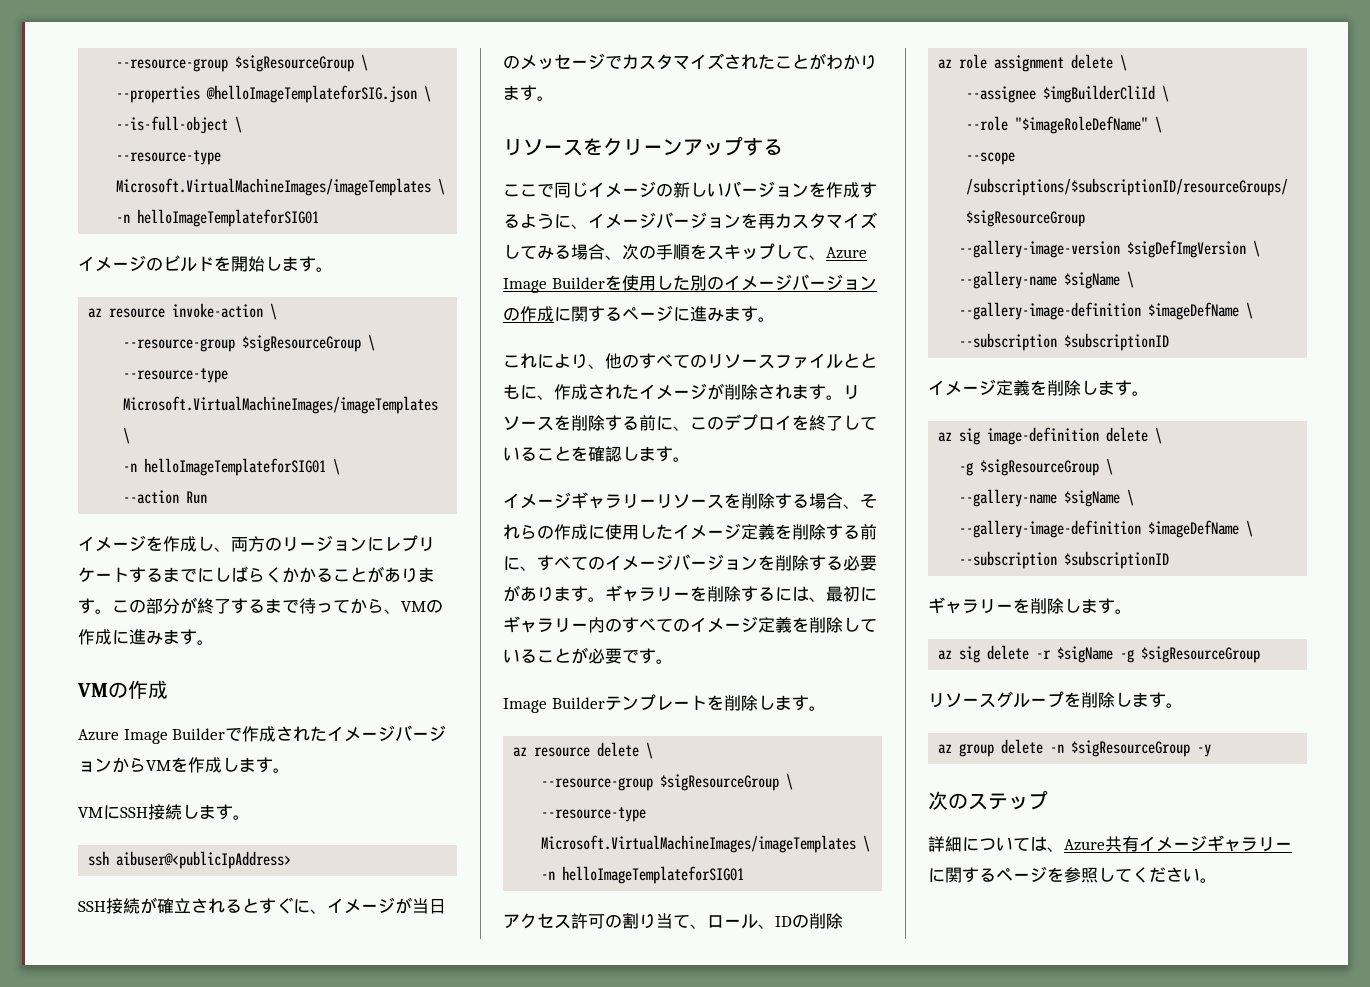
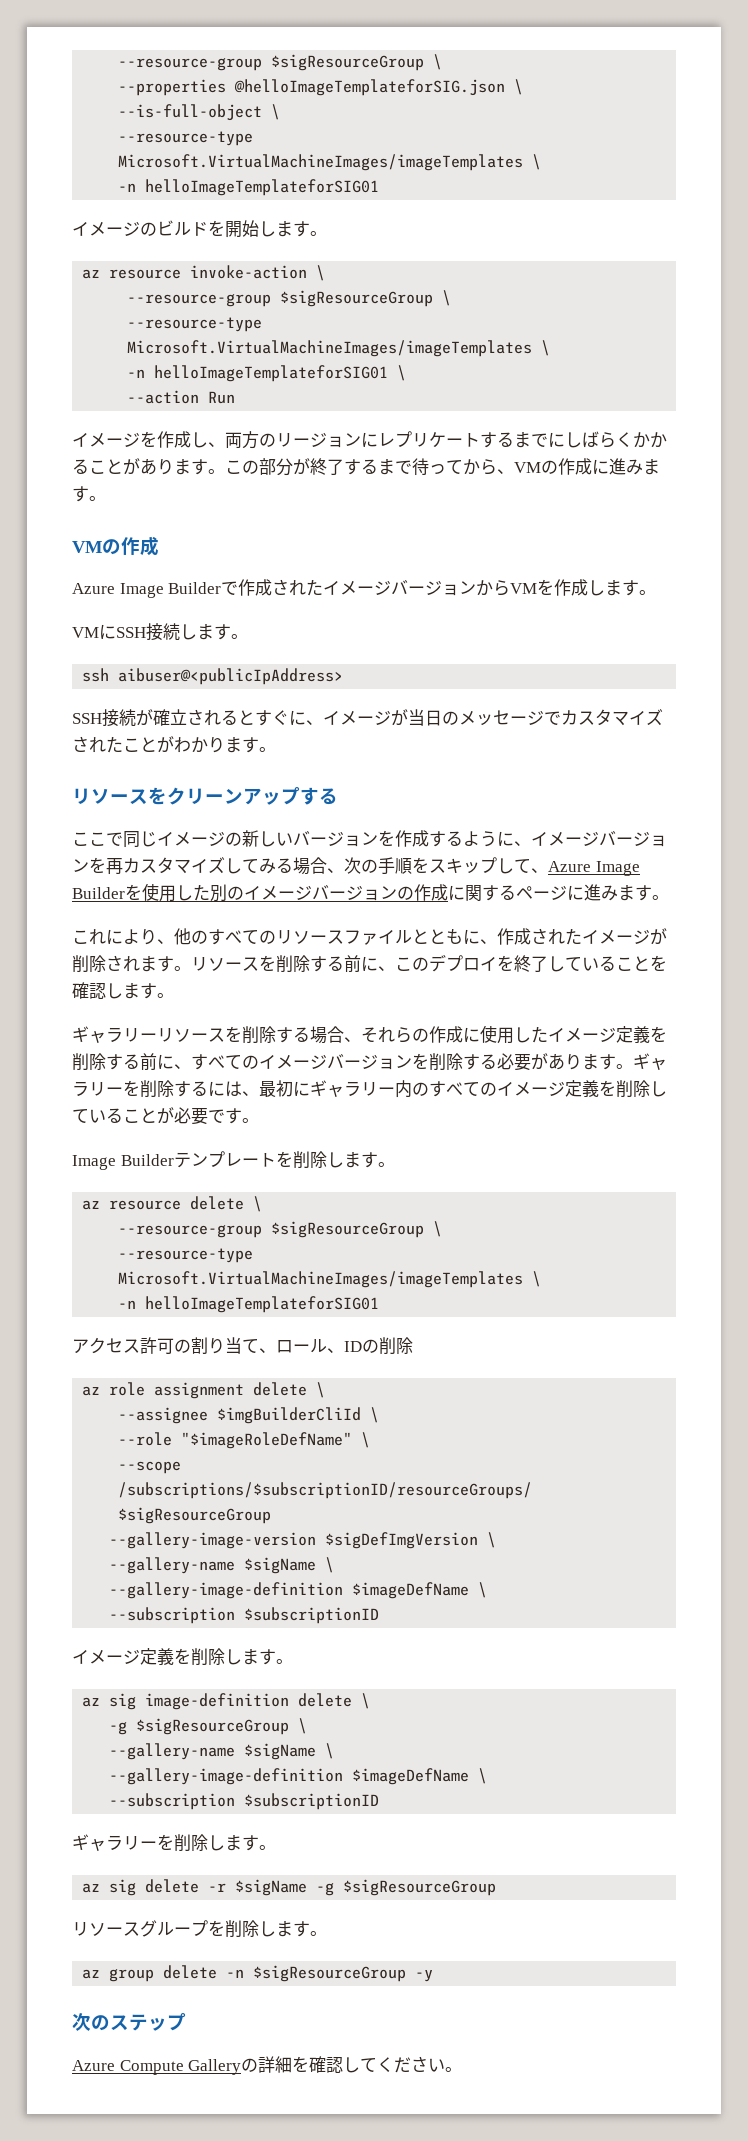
- イメージギャラリーリソースを削除する場合、それらの作成に使用したイメージ定義を削除する前に、すべてのイメージバージョンを削除する必要があります。
+ ギャラリーリソースを削除する場合、それらの作成に使用したイメージ定義を削除する前に、すべてのイメージバージョンを削除する必要があります。
- 詳細については、Azure共有イメージギャラリーに関するページを参照してください。
+ Azure Compute Galleryの詳細を確認してください。

